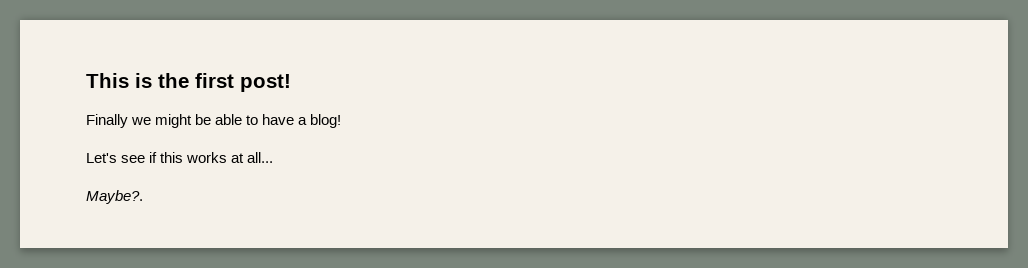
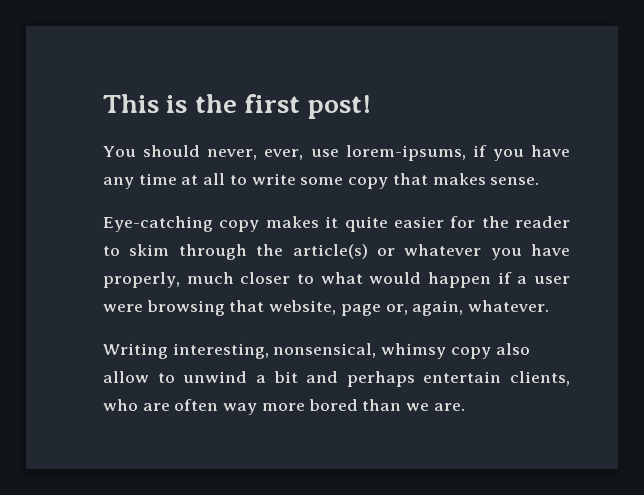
- Finally we might be able to have a blog!
- Let's see if this works at all...
- Maybe?.
+ You should never, ever, use lorem-ipsums, if you have any time at all to write some copy that makes sense.
+ Eye-catching copy makes it quite easier for the reader to skim through the article(s) or whatever you have properly, much closer to what would happen if a user were browsing that website, page or, again, whatever.
+ Writing interesting, nonsensical, whimsy copy also allow to unwind a bit and perhaps entertain clients, who are often way more bored than we are.

